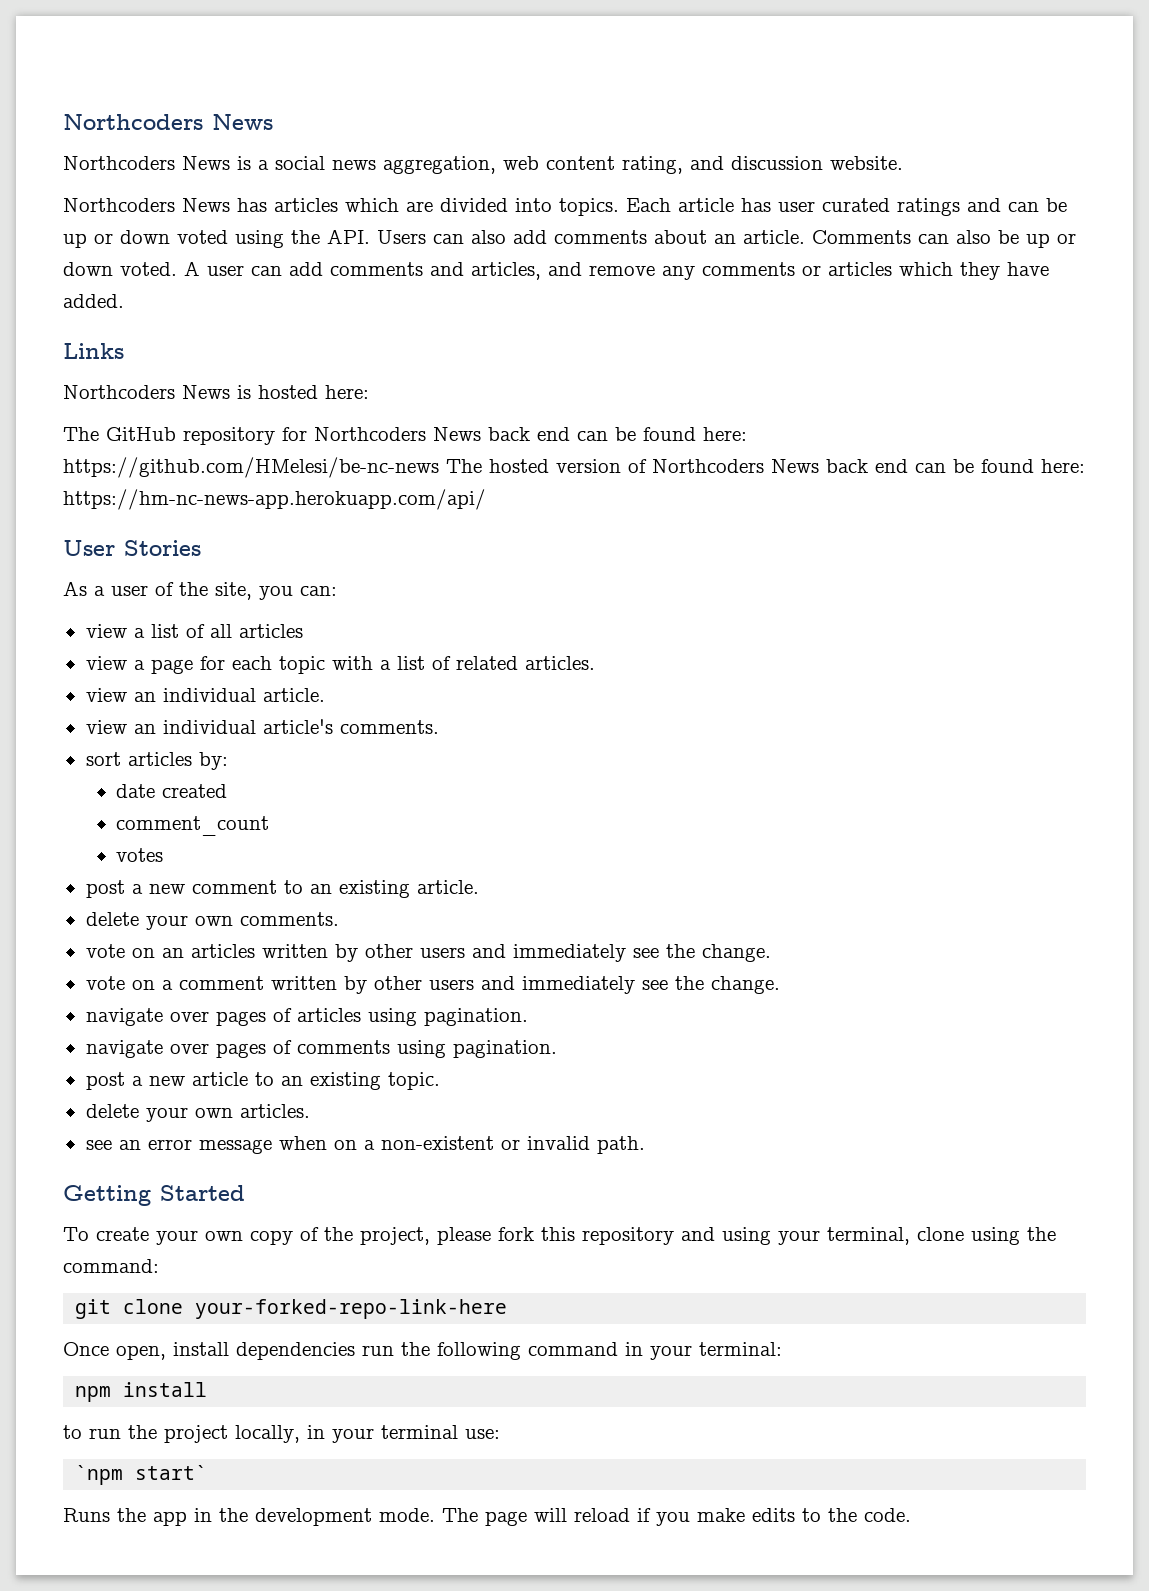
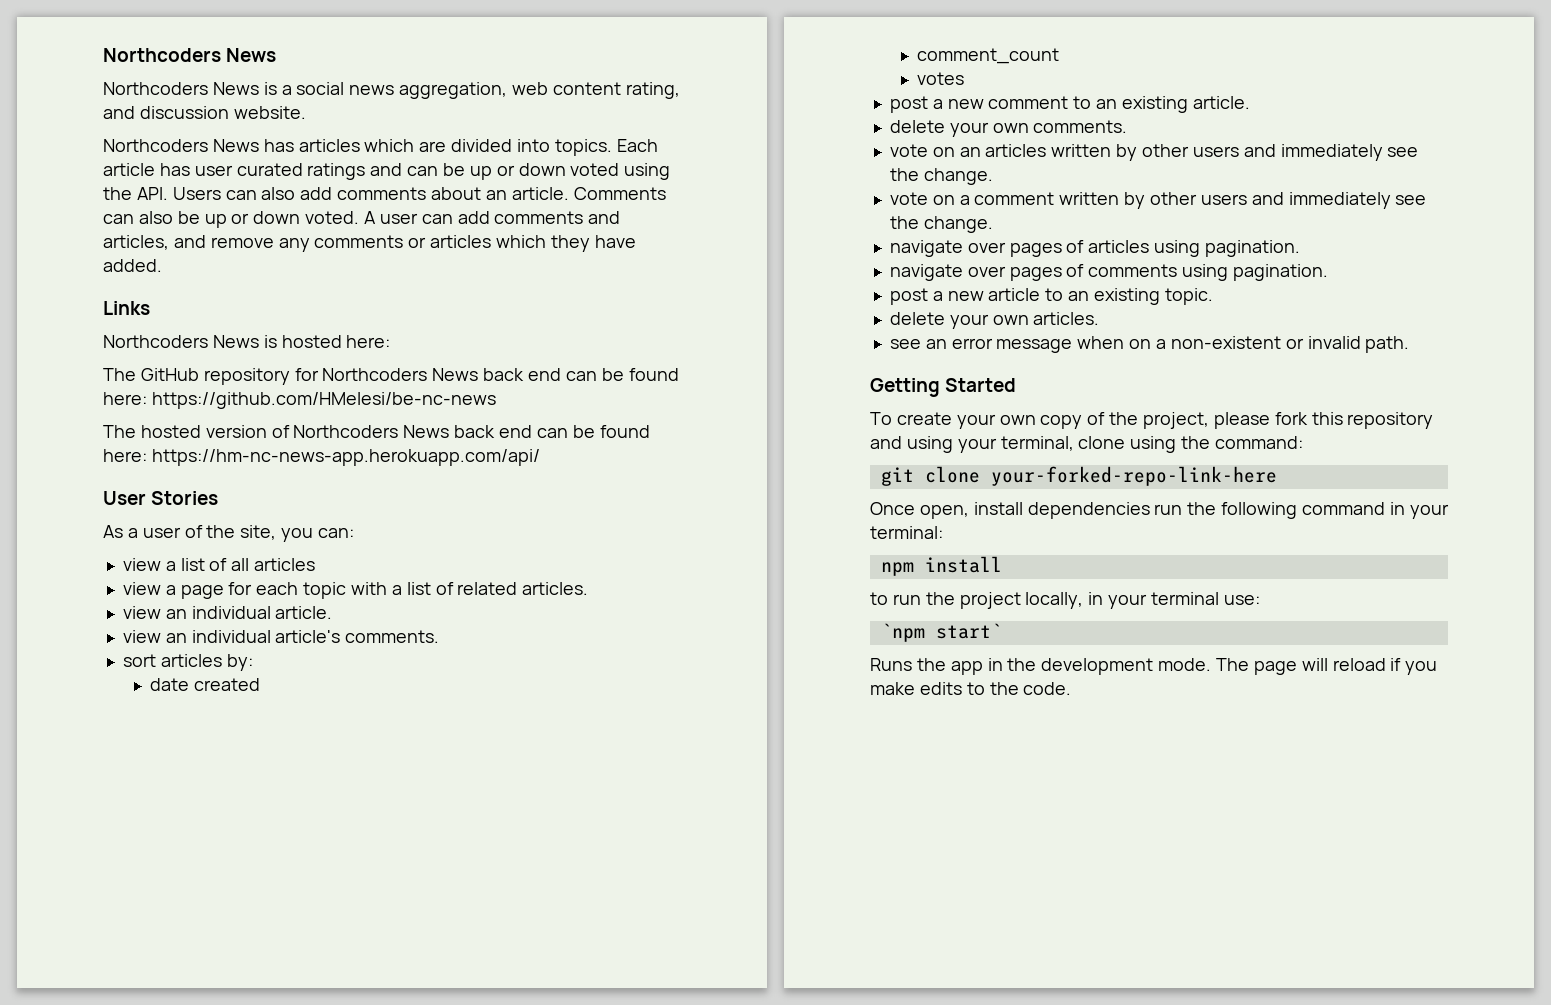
- The GitHub repository for Northcoders News back end can be found here: https://github.com/HMelesi/be-nc-news The hosted version of Northcoders News back end can be found here: https://hm-nc-news-app.herokuapp.com/api/
+ The GitHub repository for Northcoders News back end can be found here: https://github.com/HMelesi/be-nc-news
+ The hosted version of Northcoders News back end can be found here: https://hm-nc-news-app.herokuapp.com/api/

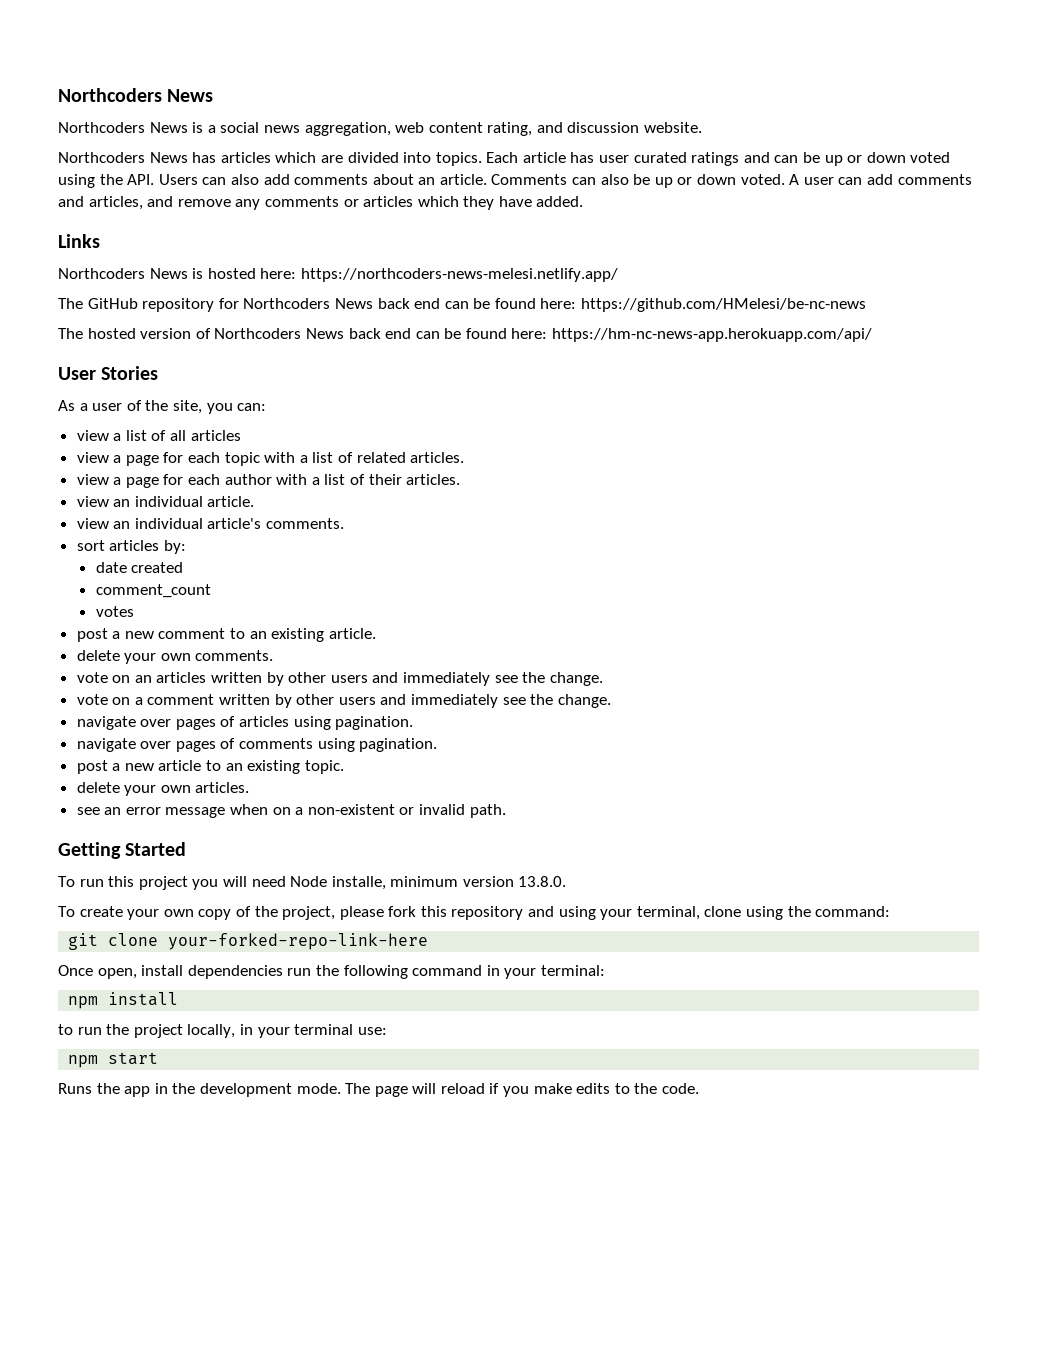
- Northcoders News is hosted here:
+ Northcoders News is hosted here: https://northcoders-news-melesi.netlify.app/
+ view a page for each author with a list of their articles.
+ To run this project you will need Node installe, minimum version 13.8.0.
- `npm start`
+ npm start

